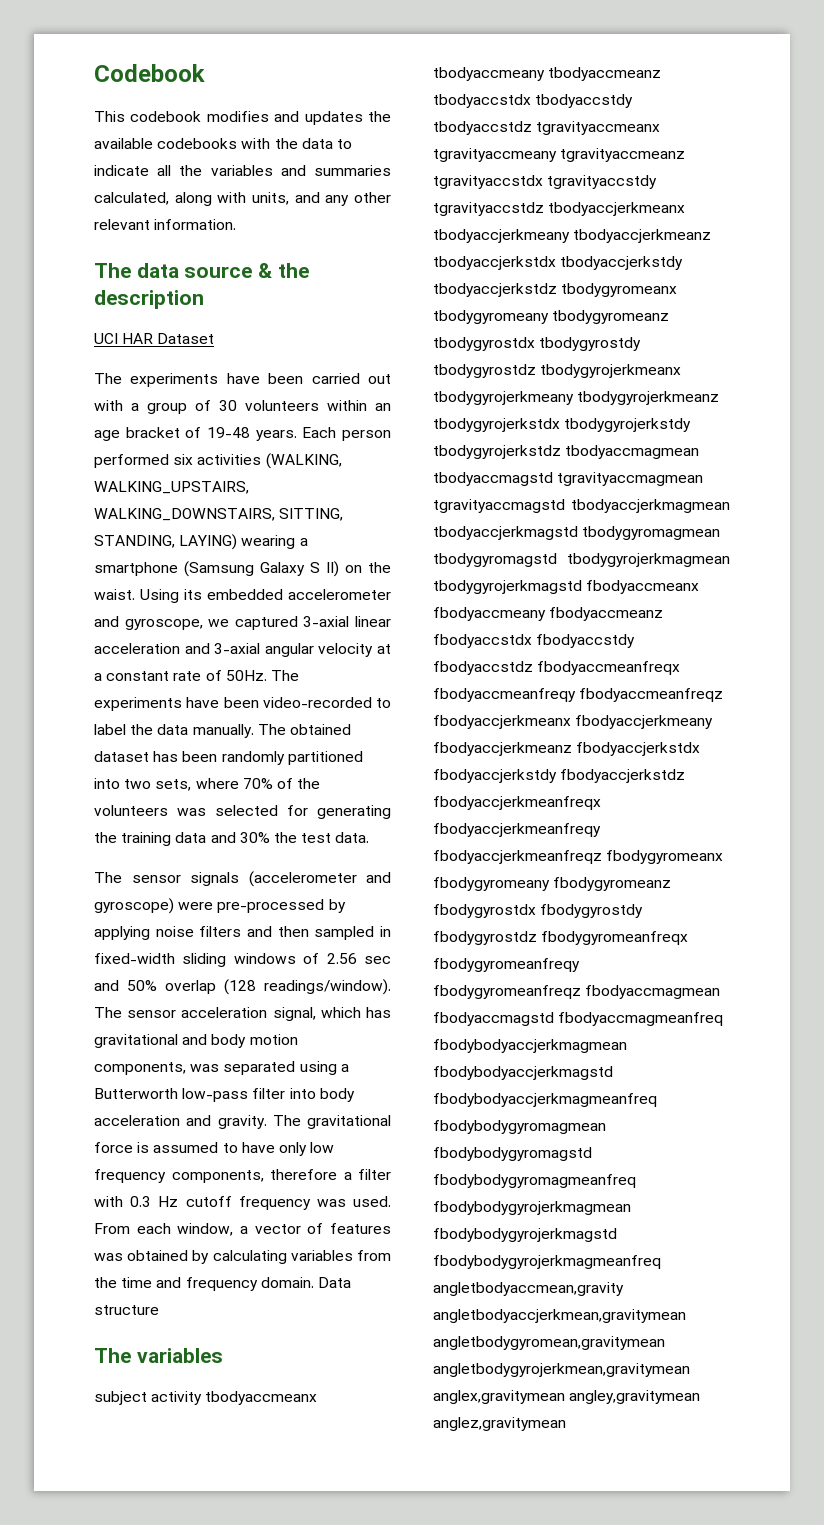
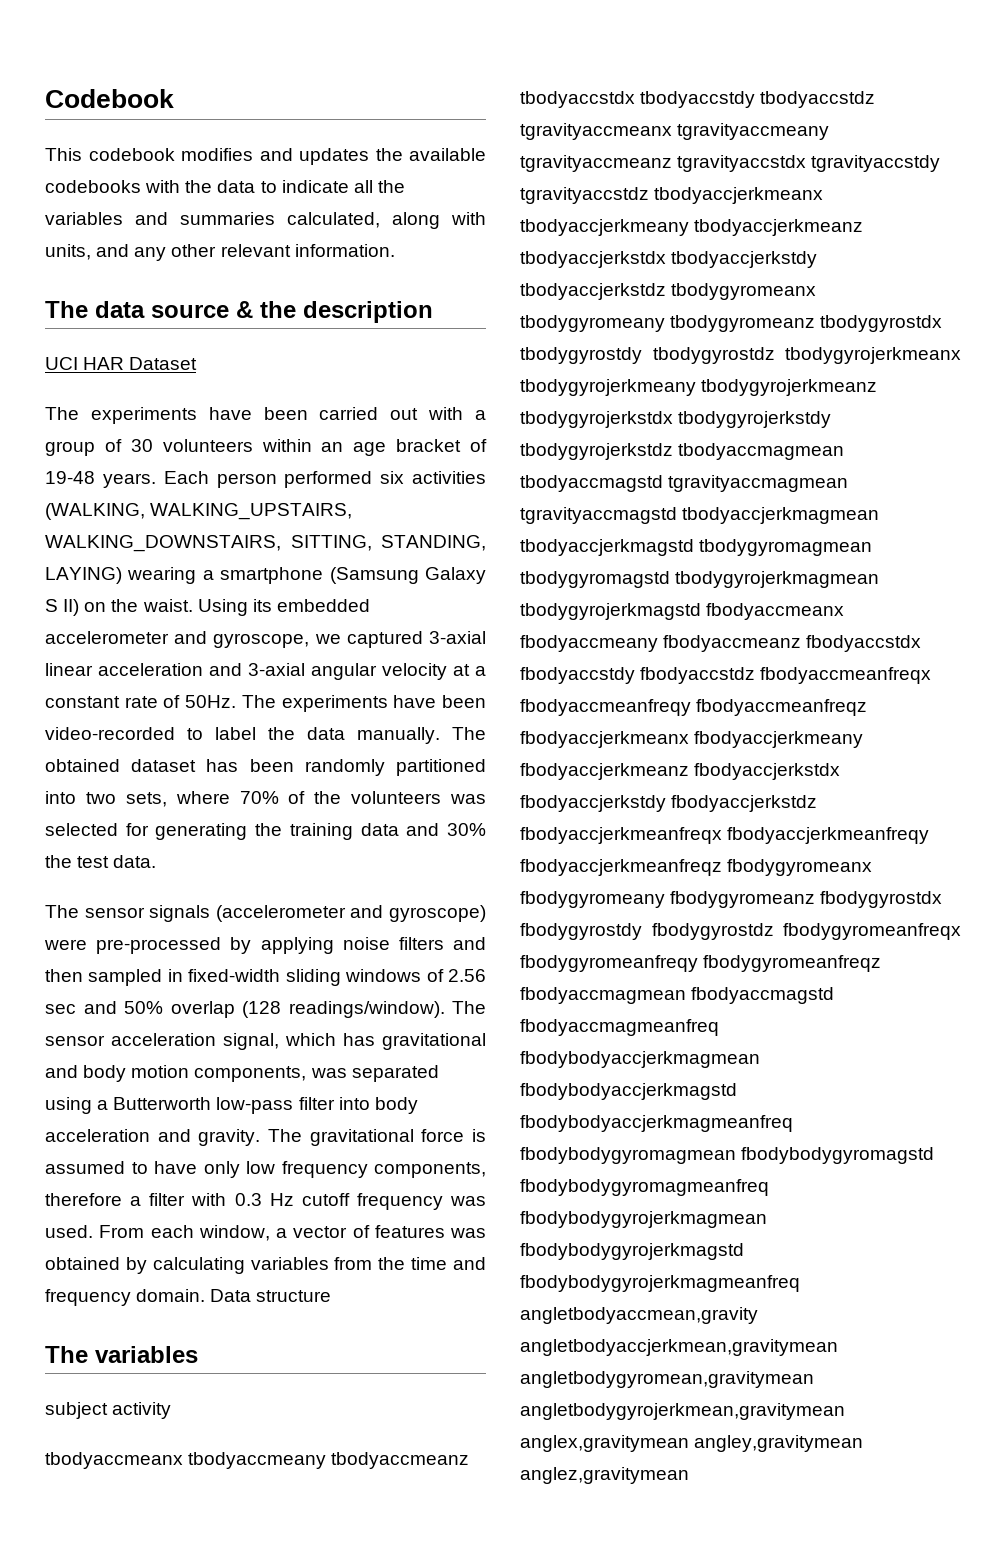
- subject activity tbodyaccmeanx tbodyaccmeany tbodyaccmeanz tbodyaccstdx tbodyaccstdy tbodyaccstdz tgravityaccmeanx tgravityaccmeany tgravityaccmeanz tgravityaccstdx tgravityaccstdy tgravityaccstdz tbodyaccjerkmeanx tbodyaccjerkmeany tbodyaccjerkmeanz tbodyaccjerkstdx tbodyaccjerkstdy tbodyaccjerkstdz tbodygyromeanx tbodygyromeany tbodygyromeanz tbodygyrostdx tbodygyrostdy tbodygyrostdz tbodygyrojerkmeanx tbodygyrojerkmeany tbodygyrojerkmeanz tbodygyrojerkstdx tbodygyrojerkstdy tbodygyrojerkstdz tbodyaccmagmean tbodyaccmagstd tgravityaccmagmean tgravityaccmagstd tbodyaccjerkmagmean tbodyaccjerkmagstd tbodygyromagmean tbodygyromagstd tbodygyrojerkmagmean tbodygyrojerkmagstd fbodyaccmeanx fbodyaccmeany fbodyaccmeanz fbodyaccstdx fbodyaccstdy fbodyaccstdz fbodyaccmeanfreqx fbodyaccmeanfreqy fbodyaccmeanfreqz fbodyaccjerkmeanx fbodyaccjerkmeany fbodyaccjerkmeanz fbodyaccjerkstdx fbodyaccjerkstdy fbodyaccjerkstdz fbodyaccjerkmeanfreqx fbodyaccjerkmeanfreqy fbodyaccjerkmeanfreqz fbodygyromeanx fbodygyromeany fbodygyromeanz fbodygyrostdx fbodygyrostdy fbodygyrostdz fbodygyromeanfreqx fbodygyromeanfreqy fbodygyromeanfreqz fbodyaccmagmean fbodyaccmagstd fbodyaccmagmeanfreq fbodybodyaccjerkmagmean fbodybodyaccjerkmagstd fbodybodyaccjerkmagmeanfreq fbodybodygyromagmean fbodybodygyromagstd fbodybodygyromagmeanfreq fbodybodygyrojerkmagmean fbodybodygyrojerkmagstd fbodybodygyrojerkmagmeanfreq angletbodyaccmean,gravity angletbodyaccjerkmean,gravitymean angletbodygyromean,gravitymean angletbodygyrojerkmean,gravitymean anglex,gravitymean angley,gravitymean anglez,gravitymean
+ subject activity
+ tbodyaccmeanx tbodyaccmeany tbodyaccmeanz tbodyaccstdx tbodyaccstdy tbodyaccstdz tgravityaccmeanx tgravityaccmeany tgravityaccmeanz tgravityaccstdx tgravityaccstdy tgravityaccstdz tbodyaccjerkmeanx tbodyaccjerkmeany tbodyaccjerkmeanz tbodyaccjerkstdx tbodyaccjerkstdy tbodyaccjerkstdz tbodygyromeanx tbodygyromeany tbodygyromeanz tbodygyrostdx tbodygyrostdy tbodygyrostdz tbodygyrojerkmeanx tbodygyrojerkmeany tbodygyrojerkmeanz tbodygyrojerkstdx tbodygyrojerkstdy tbodygyrojerkstdz tbodyaccmagmean tbodyaccmagstd tgravityaccmagmean tgravityaccmagstd tbodyaccjerkmagmean tbodyaccjerkmagstd tbodygyromagmean tbodygyromagstd tbodygyrojerkmagmean tbodygyrojerkmagstd fbodyaccmeanx fbodyaccmeany fbodyaccmeanz fbodyaccstdx fbodyaccstdy fbodyaccstdz fbodyaccmeanfreqx fbodyaccmeanfreqy fbodyaccmeanfreqz fbodyaccjerkmeanx fbodyaccjerkmeany fbodyaccjerkmeanz fbodyaccjerkstdx fbodyaccjerkstdy fbodyaccjerkstdz fbodyaccjerkmeanfreqx fbodyaccjerkmeanfreqy fbodyaccjerkmeanfreqz fbodygyromeanx fbodygyromeany fbodygyromeanz fbodygyrostdx fbodygyrostdy fbodygyrostdz fbodygyromeanfreqx fbodygyromeanfreqy fbodygyromeanfreqz fbodyaccmagmean fbodyaccmagstd fbodyaccmagmeanfreq fbodybodyaccjerkmagmean fbodybodyaccjerkmagstd fbodybodyaccjerkmagmeanfreq fbodybodygyromagmean fbodybodygyromagstd fbodybodygyromagmeanfreq fbodybodygyrojerkmagmean fbodybodygyrojerkmagstd fbodybodygyrojerkmagmeanfreq angletbodyaccmean,gravity angletbodyaccjerkmean,gravitymean angletbodygyromean,gravitymean angletbodygyrojerkmean,gravitymean anglex,gravitymean angley,gravitymean anglez,gravitymean

